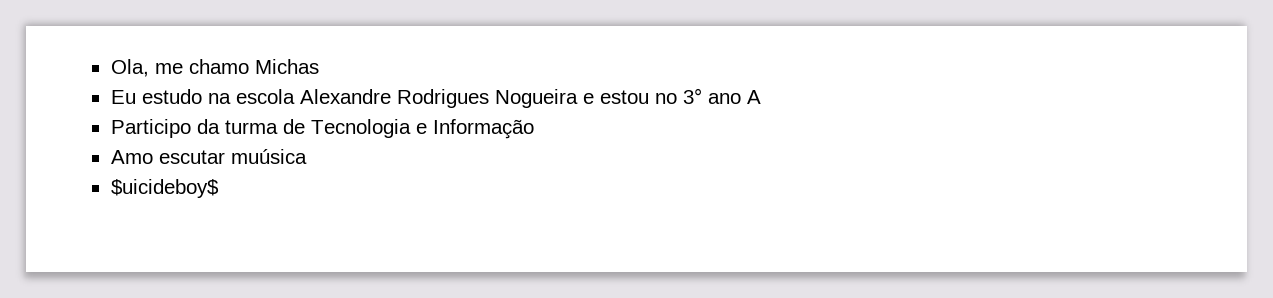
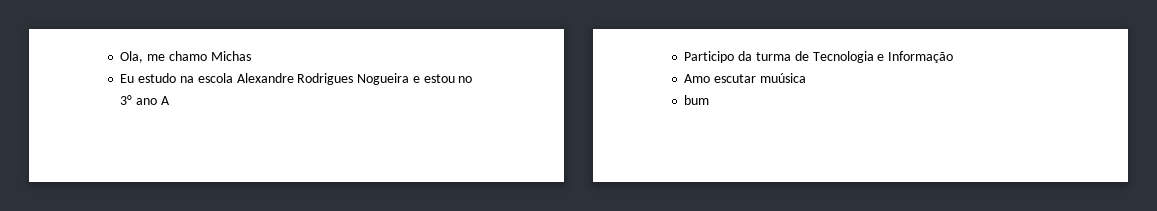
- $uicideboy$
+ bum

